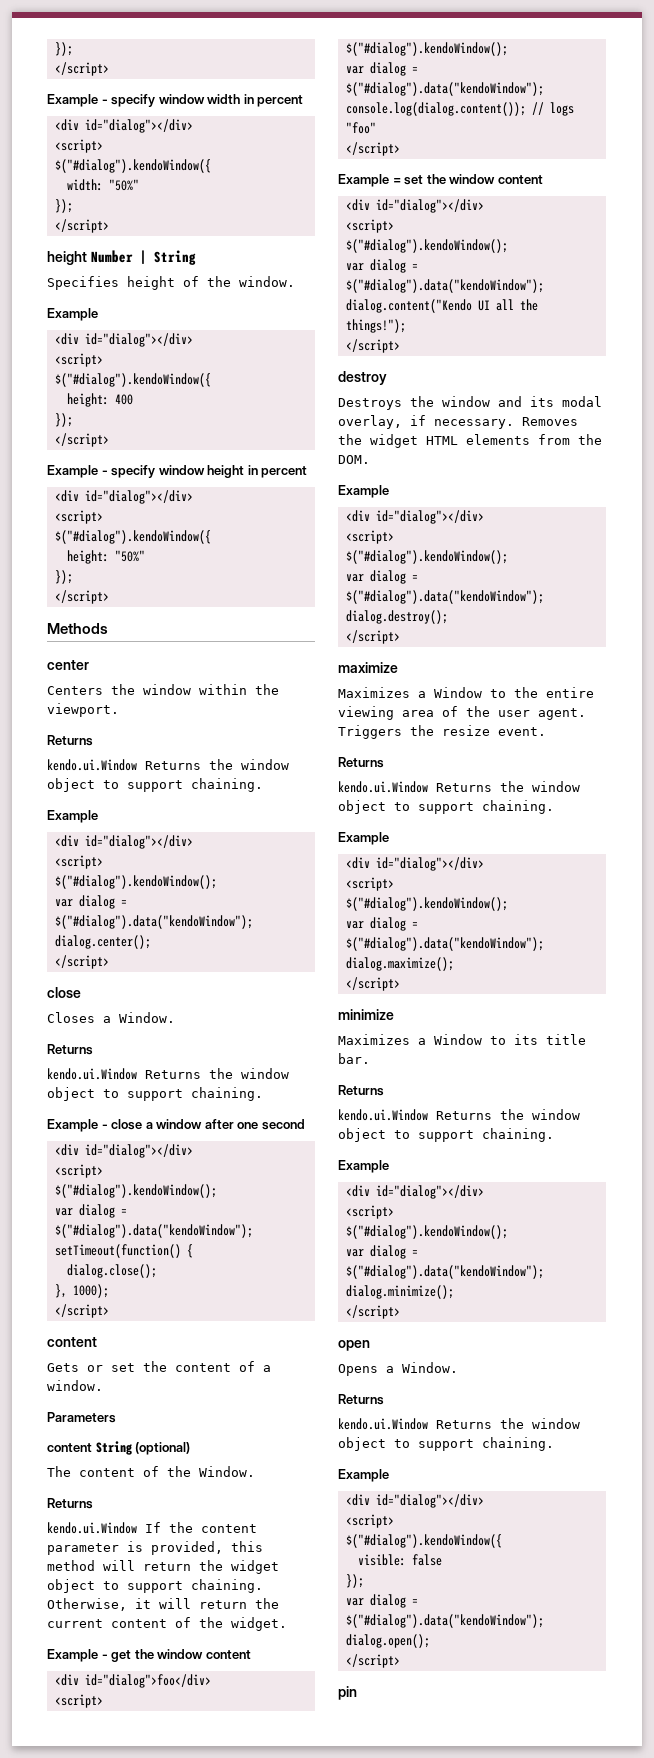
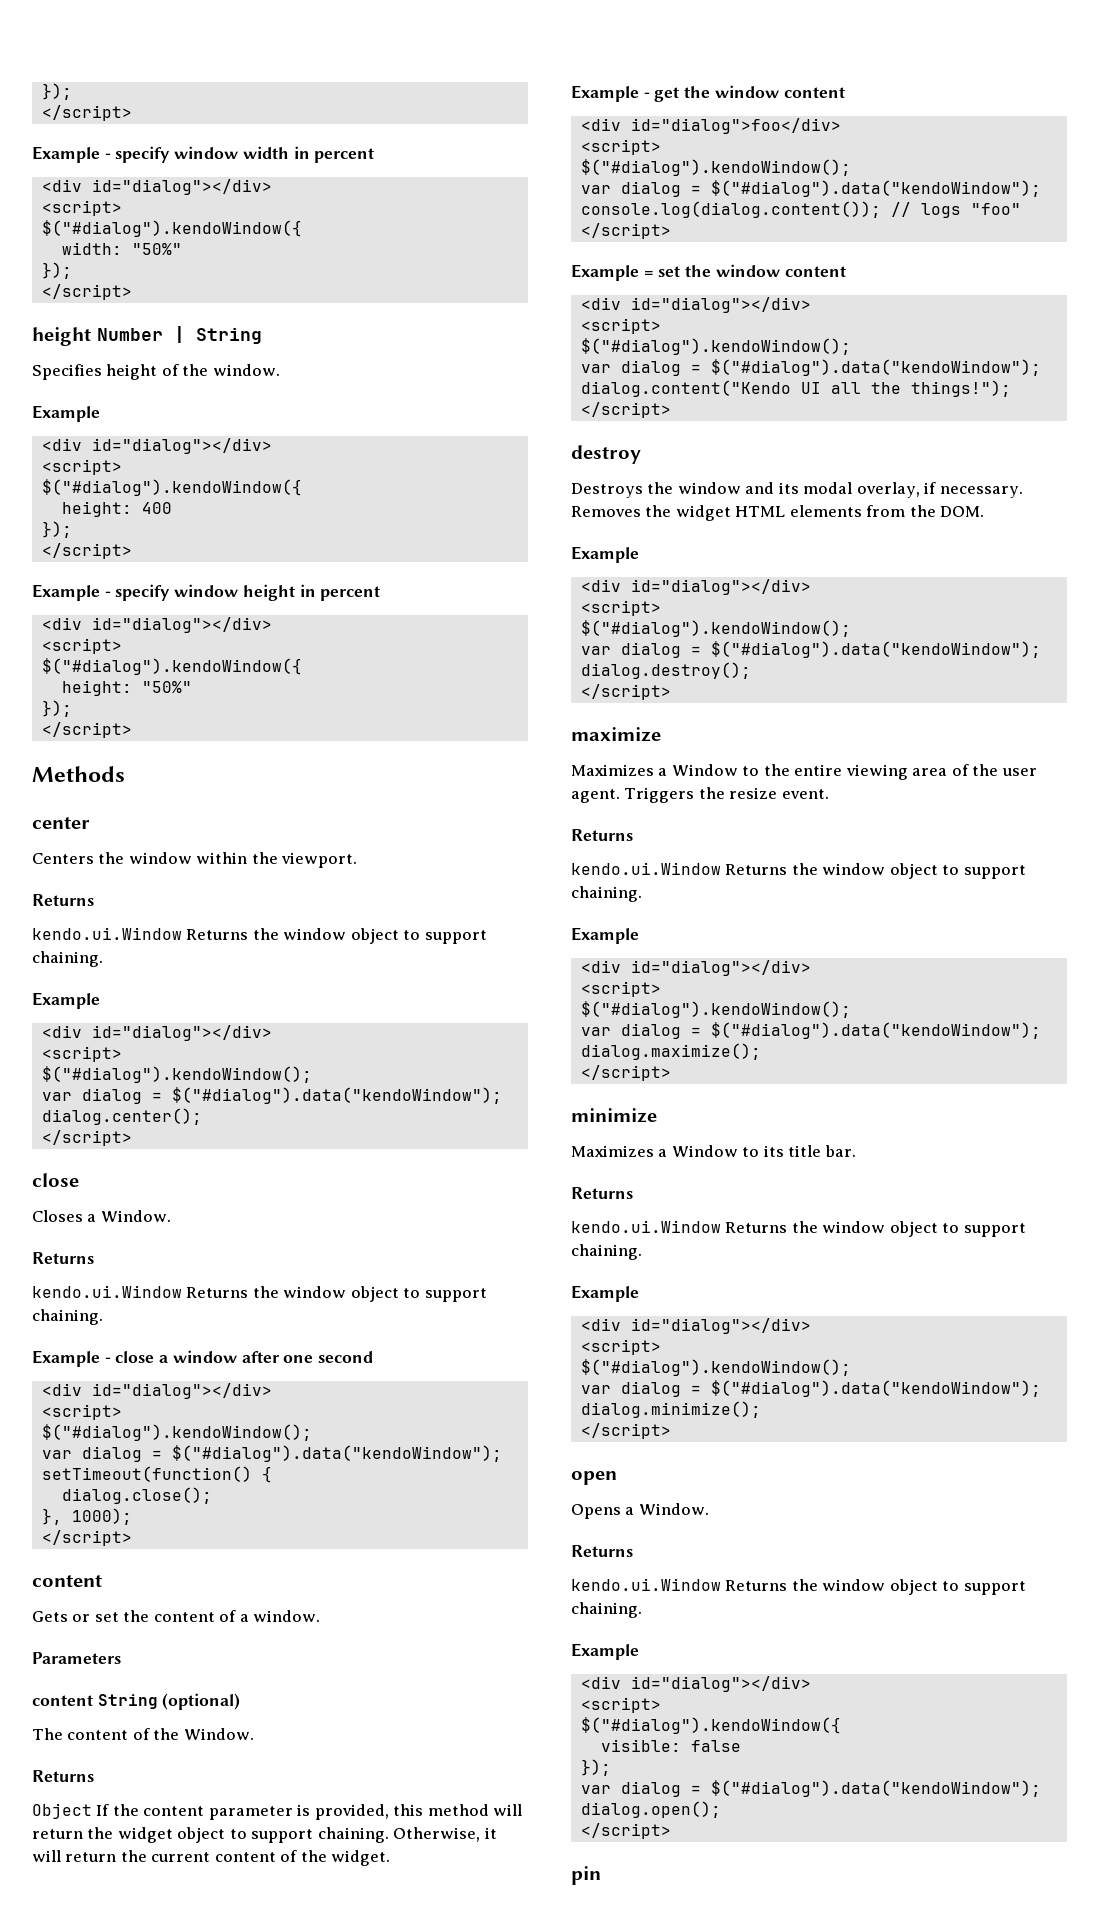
- kendo.ui.Window If the content parameter is provided, this method will return the widget object to support chaining.
+ Object If the content parameter is provided, this method will return the widget object to support chaining.

